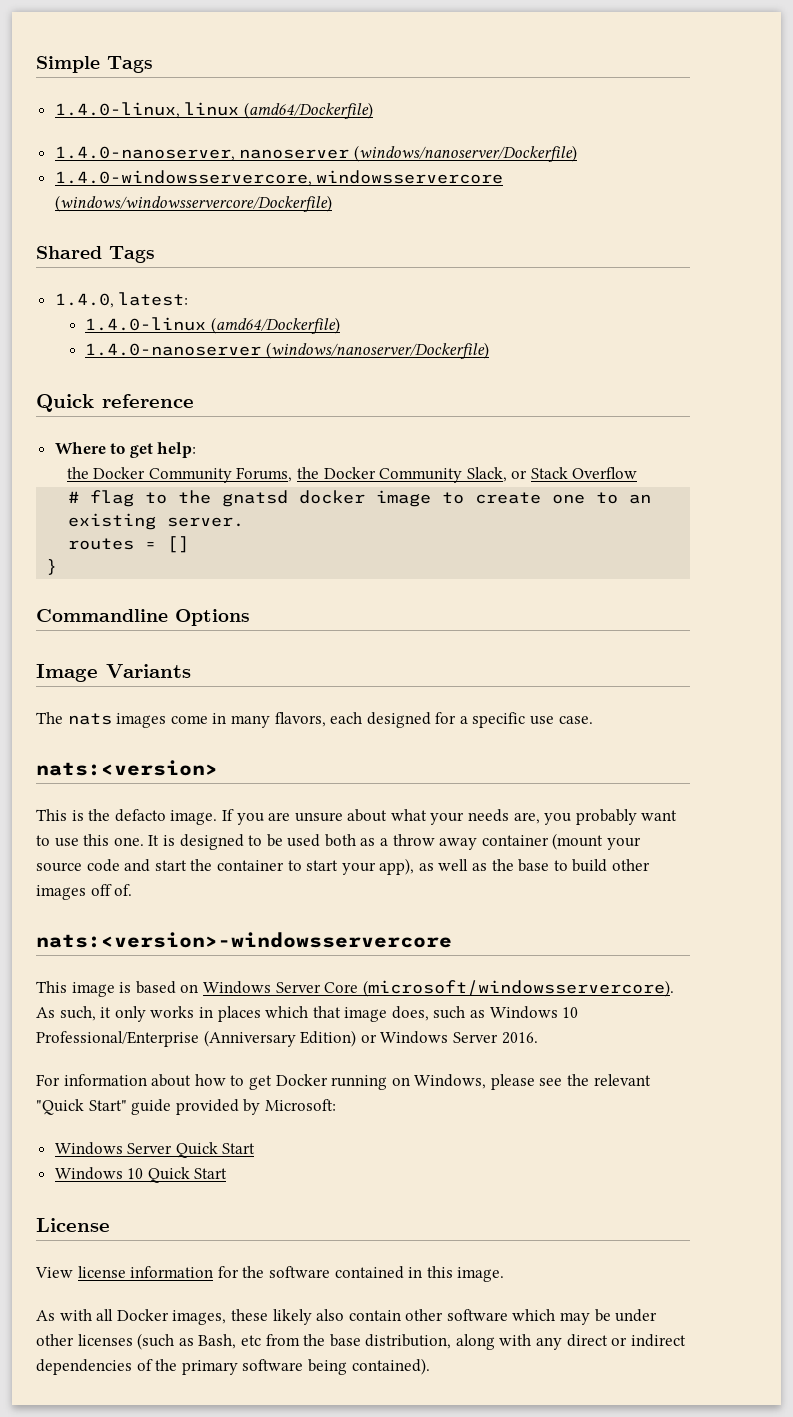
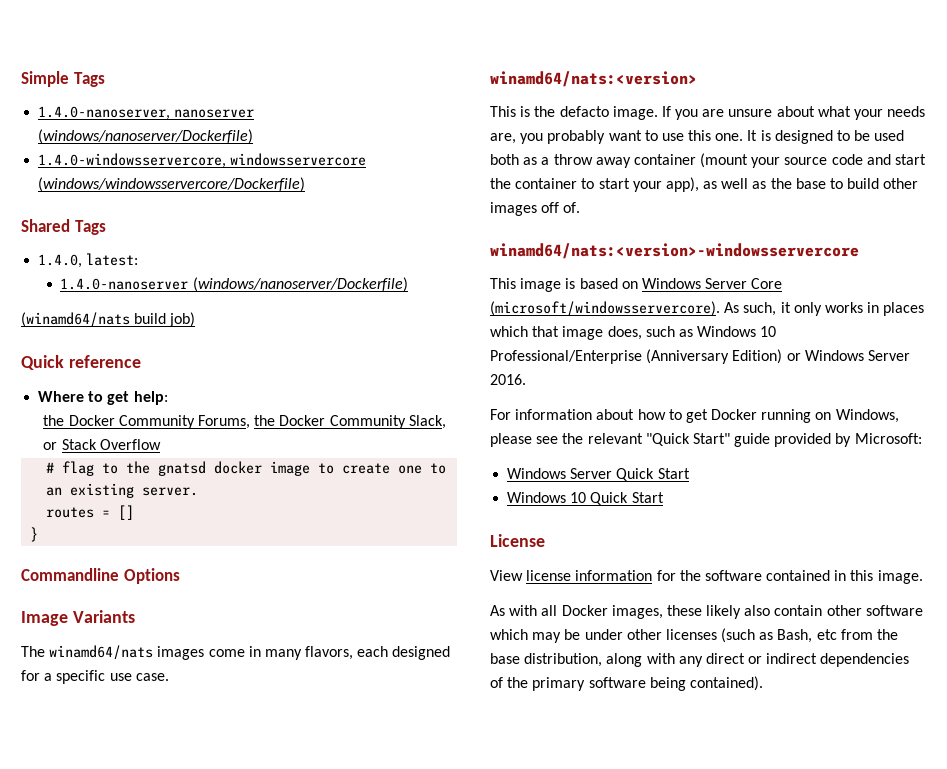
- 1.4.0-linux, linux (amd64/Dockerfile)
- 1.4.0-linux (amd64/Dockerfile)
+ (winamd64/nats build job)
- The nats images come in many flavors, each designed for a specific use case.
+ The winamd64/nats images come in many flavors, each designed for a specific use case.
- nats:<version>
+ winamd64/nats:<version>
- nats:<version>-windowsservercore
+ winamd64/nats:<version>-windowsservercore

